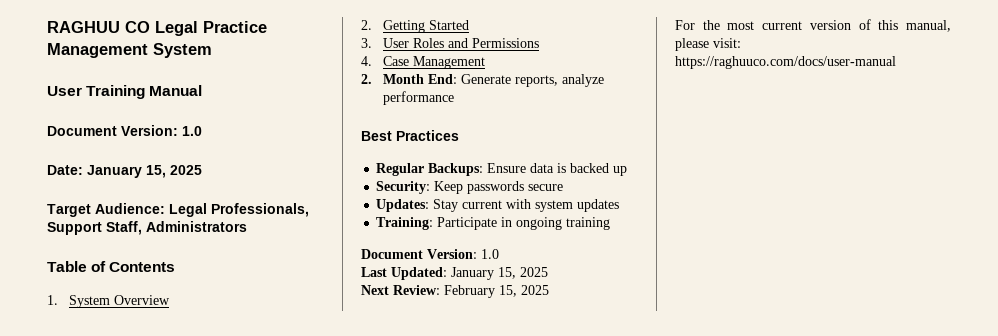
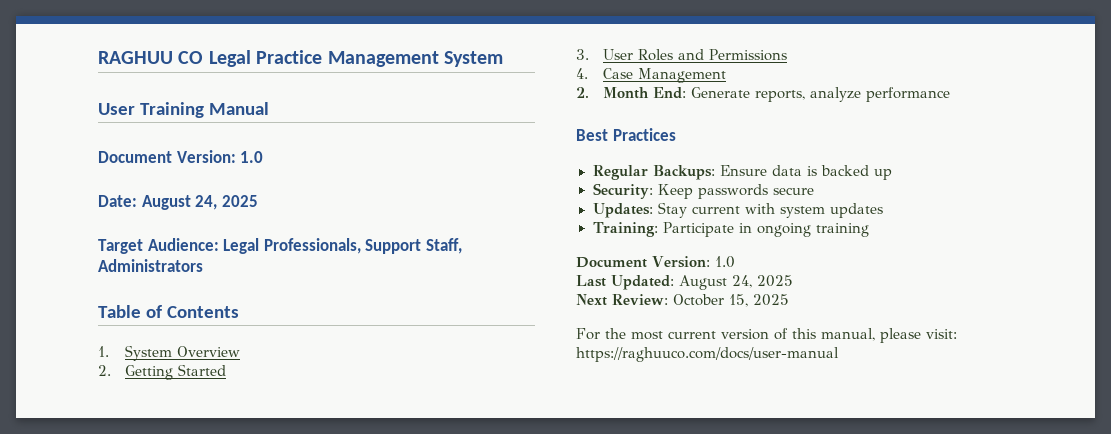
- Date: January 15, 2025
+ Date: August 24, 2025
- Last Updated: January 15, 2025
+ Last Updated: August 24, 2025
- Next Review: February 15, 2025
+ Next Review: October 15, 2025

